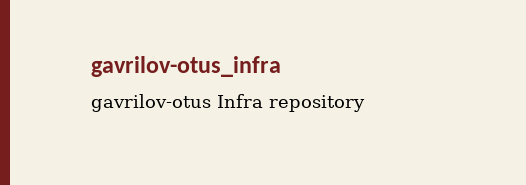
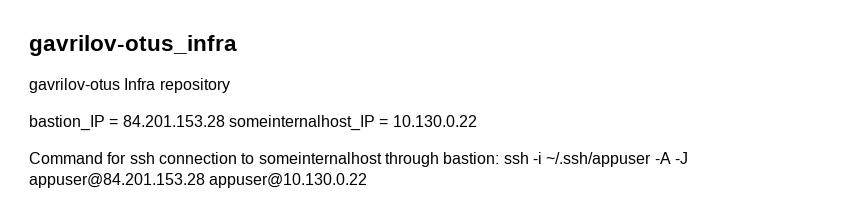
+ bastion_IP = 84.201.153.28 someinternalhost_IP = 10.130.0.22
+ Command for ssh connection to someinternalhost through bastion: ssh -i ~/.ssh/appuser -A -J appuser@84.201.153.28 appuser@10.130.0.22

